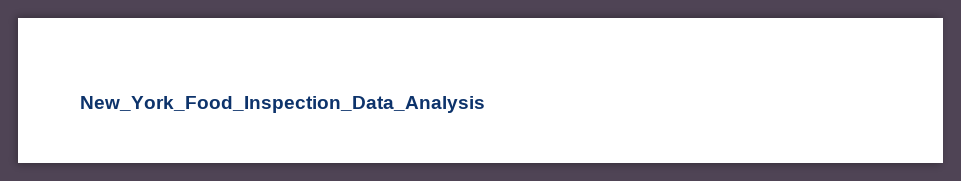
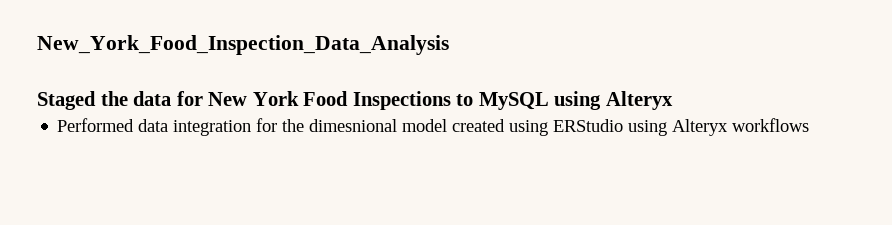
+ Staged the data for New York Food Inspections to MySQL using Alteryx
+ Performed data integration for the dimesnional model created using ERStudio using Alteryx workflows

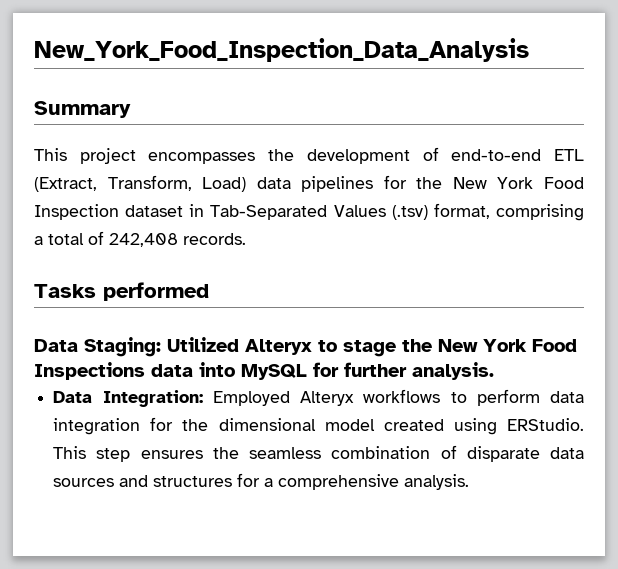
- Staged the data for New York Food Inspections to MySQL using Alteryx
- Performed data integration for the dimesnional model created using ERStudio using Alteryx workflows
+ Summary
+ This project encompasses the development of end-to-end ETL (Extract, Transform, Load) data pipelines for the New York Food Inspection dataset in Tab-Separated Values (.tsv) format, comprising a total of 242,408 records.
+ Tasks performed
+ Data Staging: Utilized Alteryx to stage the New York Food Inspections data into MySQL for further analysis.
+ Data Integration: Employed Alteryx workflows to perform data integration for the dimensional model created using ERStudio. This step ensures the seamless combination of disparate data sources and structures for a comprehensive analysis.

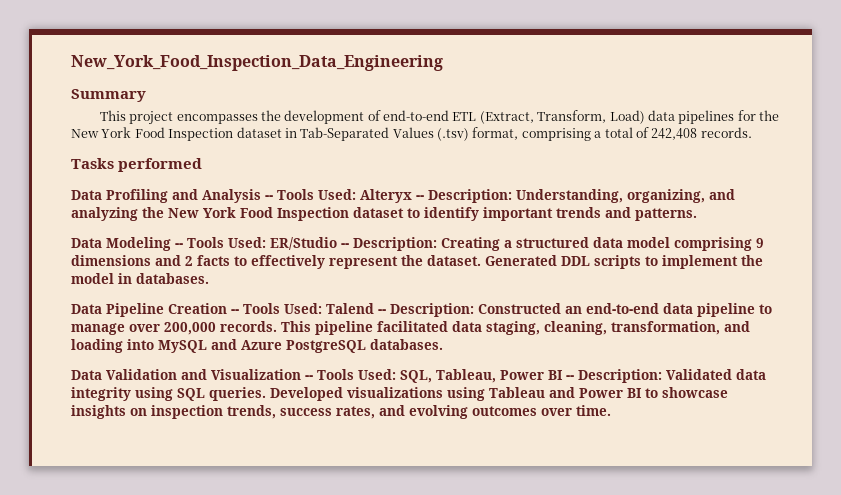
- New_York_Food_Inspection_Data_Analysis
+ New_York_Food_Inspection_Data_Engineering
- Data Staging: Utilized Alteryx to stage the New York Food Inspections data into MySQL for further analysis.
- Data Integration: Employed Alteryx workflows to perform data integration for the dimensional model created using ERStudio. This step ensures the seamless combination of disparate data sources and structures for a comprehensive analysis.
+ Data Profiling and Analysis -- Tools Used: Alteryx -- Description: Understanding, organizing, and analyzing the New York Food Inspection dataset to identify important trends and patterns.
+ Data Modeling -- Tools Used: ER/Studio -- Description: Creating a structured data model comprising 9 dimensions and 2 facts to effectively represent the dataset. Generated DDL scripts to implement the model in databases.
+ Data Pipeline Creation -- Tools Used: Talend -- Description: Constructed an end-to-end data pipeline to manage over 200,000 records. This pipeline facilitated data staging, cleaning, transformation, and loading into MySQL and Azure PostgreSQL databases.
+ Data Validation and Visualization -- Tools Used: SQL, Tableau, Power BI -- Description: Validated data integrity using SQL queries. Developed visualizations using Tableau and Power BI to showcase insights on inspection trends, success rates, and evolving outcomes over time.

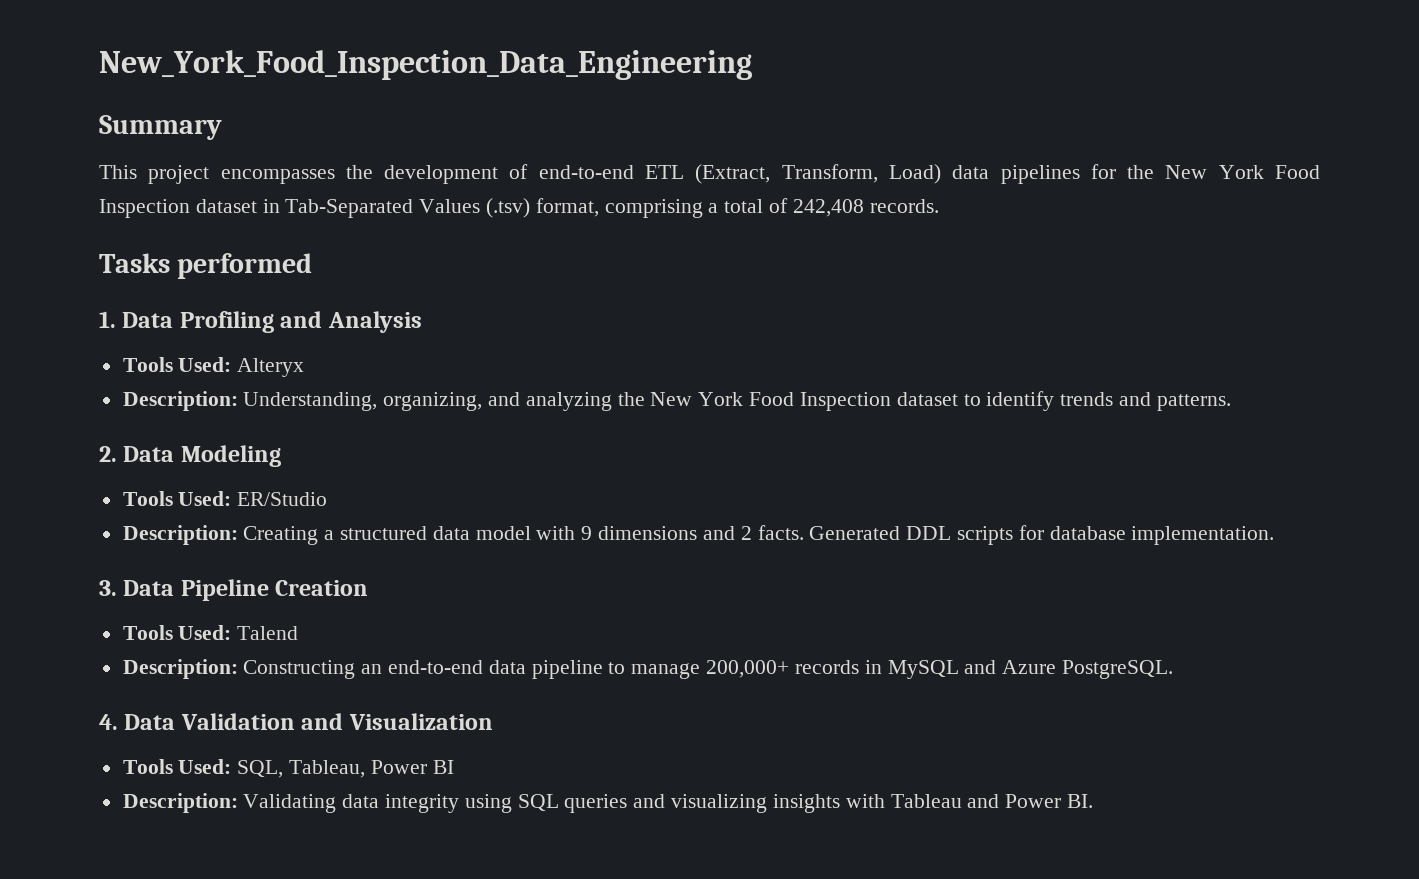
- Data Profiling and Analysis -- Tools Used: Alteryx -- Description: Understanding, organizing, and analyzing the New York Food Inspection dataset to identify important trends and patterns.
+ 1. Data Profiling and Analysis
+ Tools Used: Alteryx
+ Description: Understanding, organizing, and analyzing the New York Food Inspection dataset to identify trends and patterns.
- Data Modeling -- Tools Used: ER/Studio -- Description: Creating a structured data model comprising 9 dimensions and 2 facts to effectively represent the dataset. Generated DDL scripts to implement the model in databases.
- Data Pipeline Creation -- Tools Used: Talend -- Description: Constructed an end-to-end data pipeline to manage over 200,000 records. This pipeline facilitated data staging, cleaning, transformation, and loading into MySQL and Azure PostgreSQL databases.
- Data Validation and Visualization -- Tools Used: SQL, Tableau, Power BI -- Description: Validated data integrity using SQL queries. Developed visualizations using Tableau and Power BI to showcase insights on inspection trends, success rates, and evolving outcomes over time.
+ 2. Data Modeling
+ Tools Used: ER/Studio
+ Description: Creating a structured data model with 9 dimensions and 2 facts. Generated DDL scripts for database implementation.
+ 3. Data Pipeline Creation
+ Tools Used: Talend
+ Description: Constructing an end-to-end data pipeline to manage 200,000+ records in MySQL and Azure PostgreSQL.
+ 4. Data Validation and Visualization
+ Tools Used: SQL, Tableau, Power BI
+ Description: Validating data integrity using SQL queries and visualizing insights with Tableau and Power BI.

